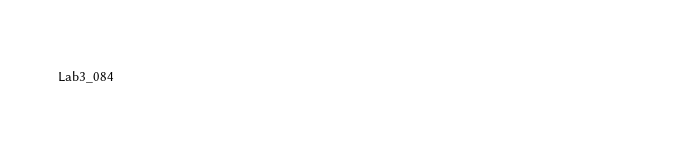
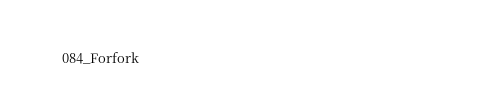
- Lab3_084
+ 084_Forfork

